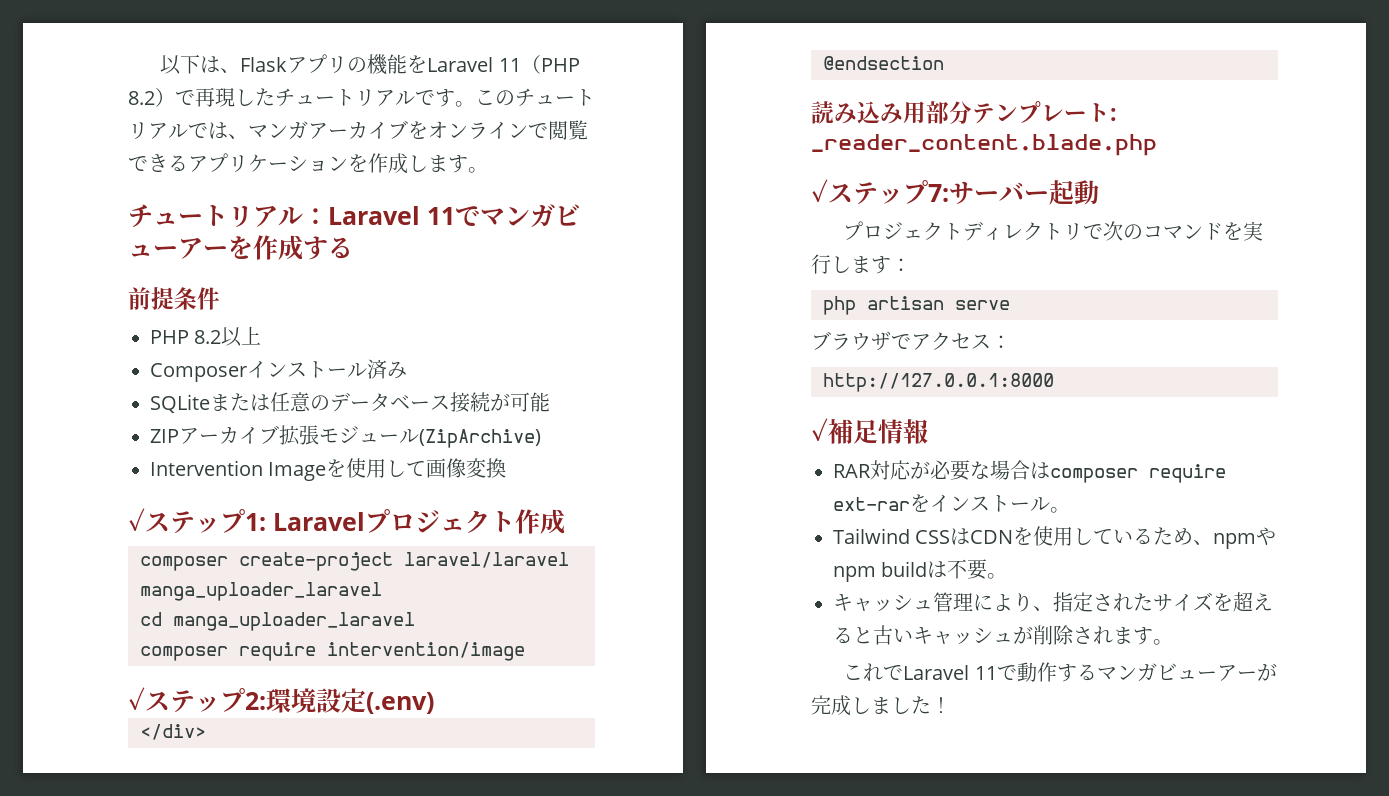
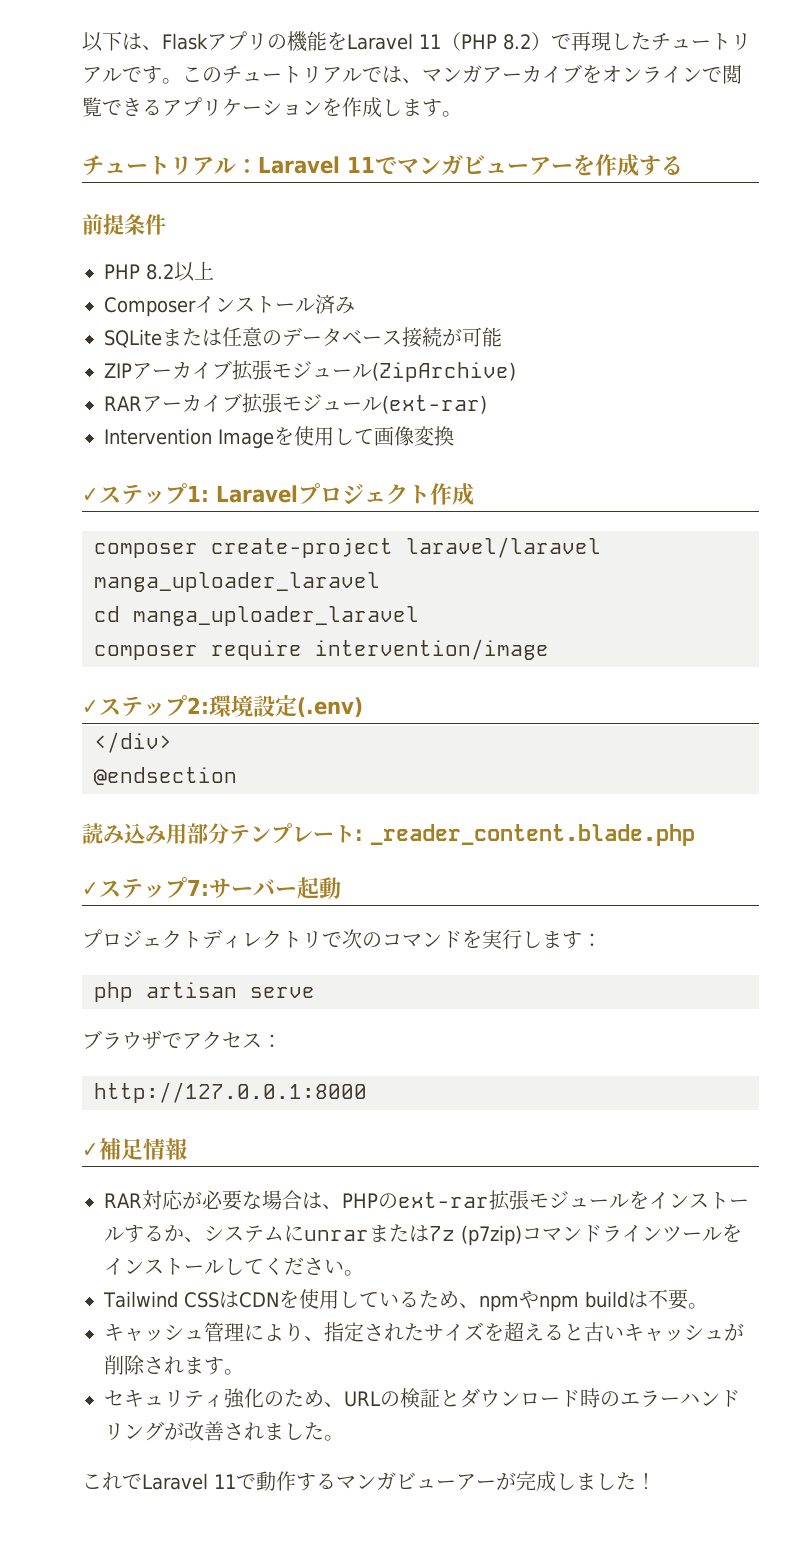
+ RARアーカイブ拡張モジュール(ext-rar)
- RAR対応が必要な場合はcomposer require ext-rarをインストール。
+ RAR対応が必要な場合は、PHPのext-rar拡張モジュールをインストールするか、システムにunrarまたは7z (p7zip)コマンドラインツールをインストールしてください。
+ セキュリティ強化のため、URLの検証とダウンロード時のエラーハンドリングが改善されました。

